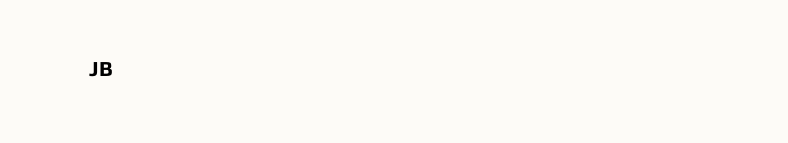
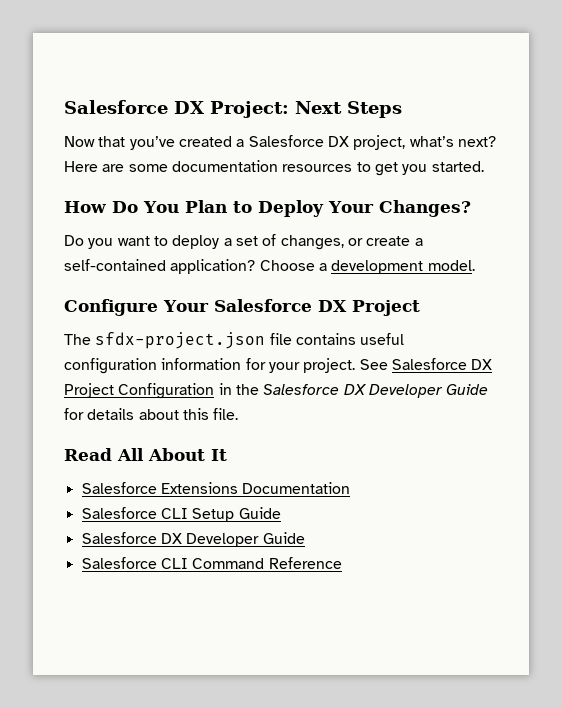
- JB
+ Salesforce DX Project: Next Steps
+ Now that you’ve created a Salesforce DX project, what’s next? Here are some documentation resources to get you started.
+ How Do You Plan to Deploy Your Changes?
+ Do you want to deploy a set of changes, or create a self-contained application? Choose a development model.
+ Configure Your Salesforce DX Project
+ The sfdx-project.json file contains useful configuration information for your project. See Salesforce DX Project Configuration in the Salesforce DX Developer Guide for details about this file.
+ Read All About It
+ Salesforce Extensions Documentation
+ Salesforce CLI Setup Guide
+ Salesforce DX Developer Guide
+ Salesforce CLI Command Reference

